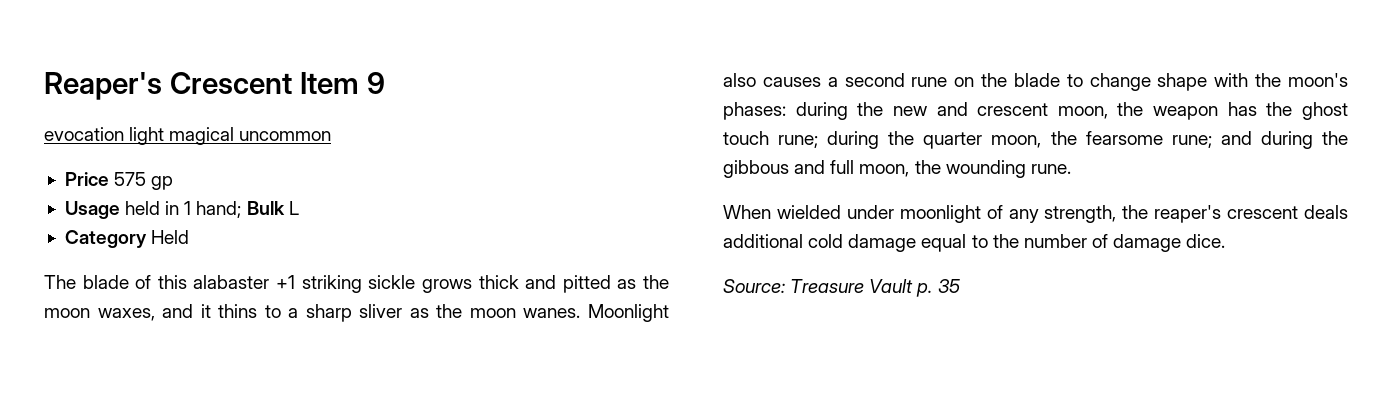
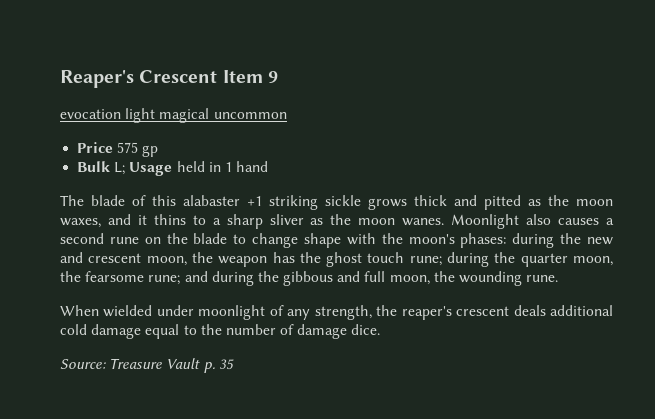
- Usage held in 1 hand; Bulk L
- Category Held
+ Bulk L; Usage held in 1 hand

